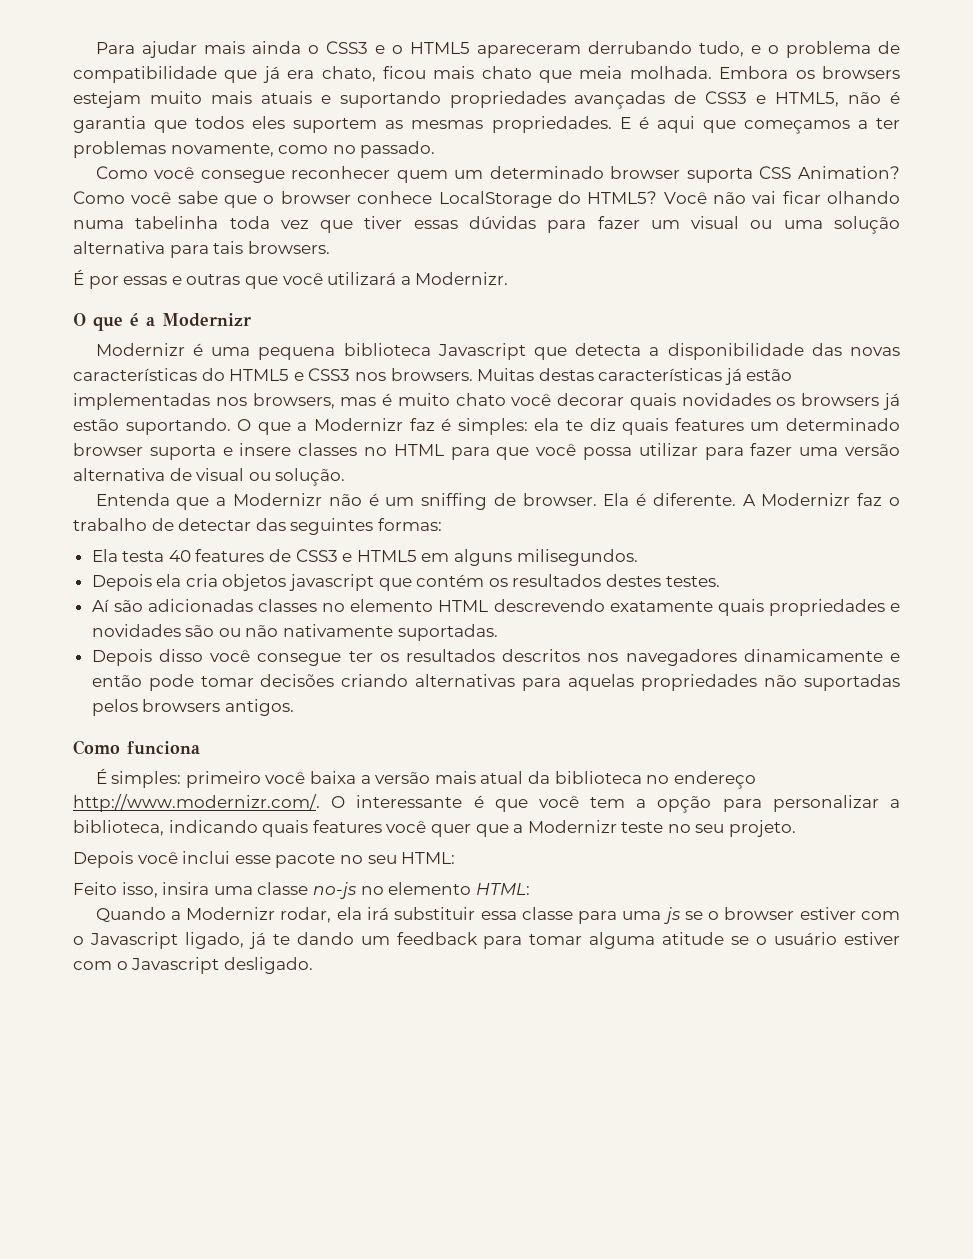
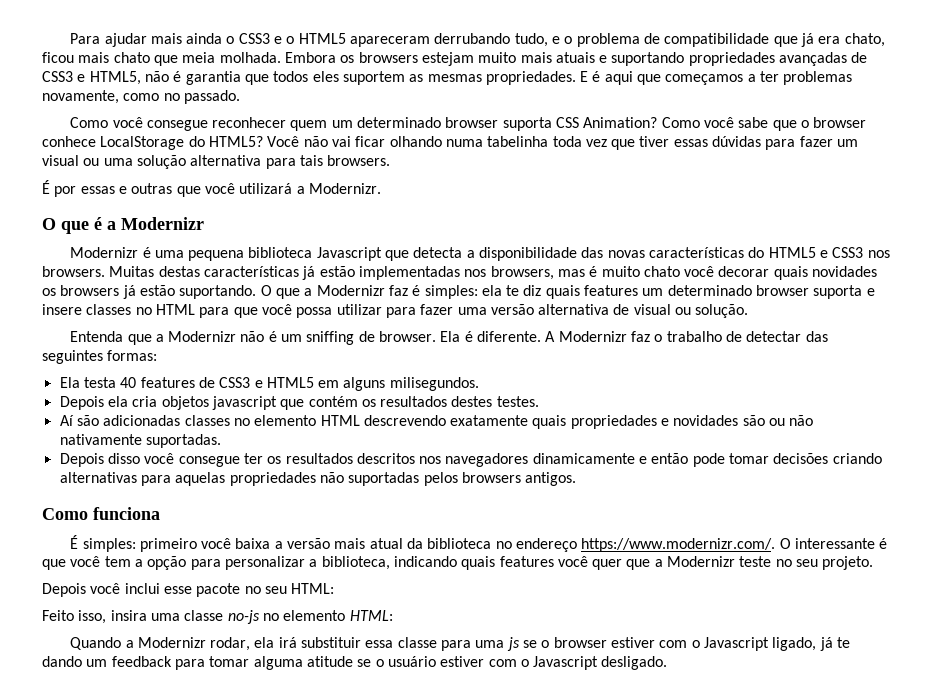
- É simples: primeiro você baixa a versão mais atual da biblioteca no endereço http://www.modernizr.com/. O interessante é que você tem a opção para personalizar a biblioteca, indicando quais features você quer que a Modernizr teste no seu projeto.
+ É simples: primeiro você baixa a versão mais atual da biblioteca no endereço https://www.modernizr.com/. O interessante é que você tem a opção para personalizar a biblioteca, indicando quais features você quer que a Modernizr teste no seu projeto.

